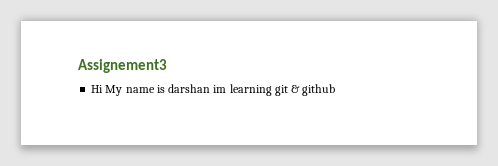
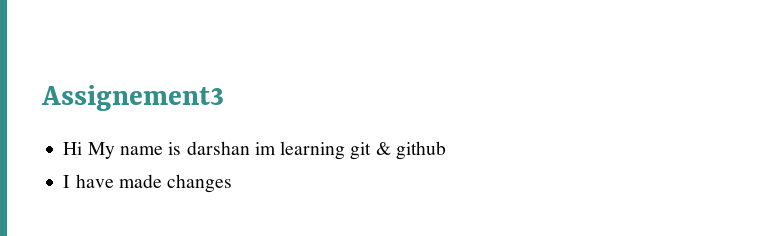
+ I have made changes

